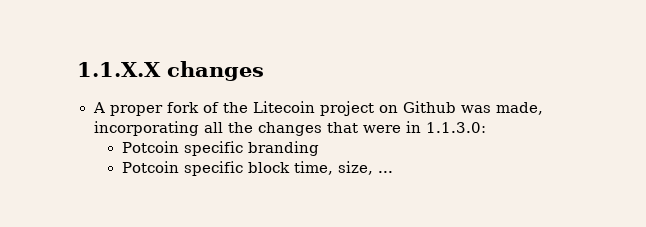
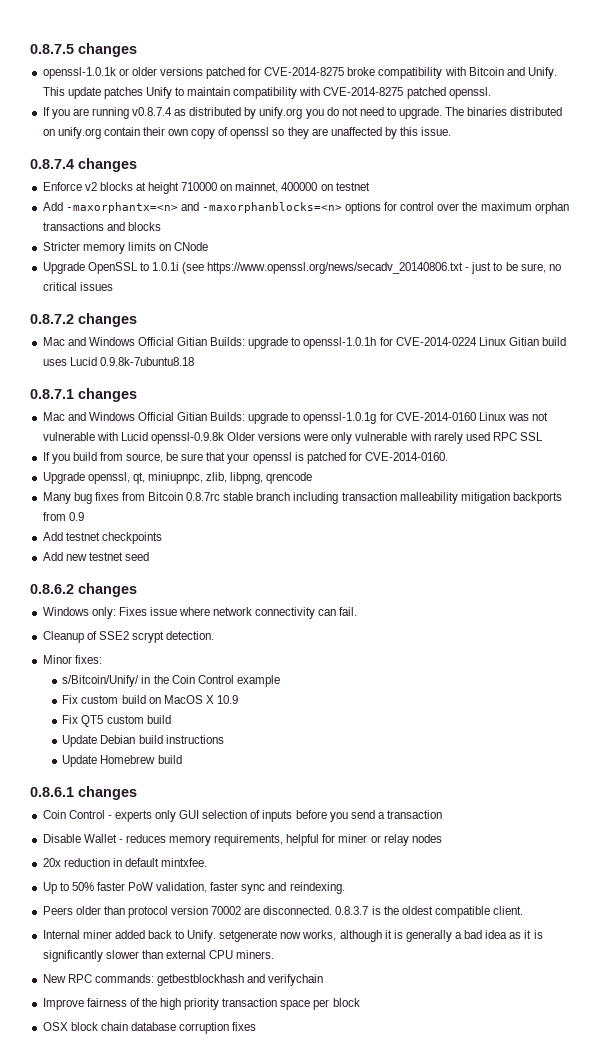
- 1.1.X.X changes
- A proper fork of the Litecoin project on Github was made, incorporating all the changes that were in 1.1.3.0:
- Potcoin specific branding
- Potcoin specific block time, size, ...
+ 0.8.7.5 changes
+ openssl-1.0.1k or older versions patched for CVE-2014-8275 broke compatibility with Bitcoin and Unify. This update patches Unify to maintain compatibility with CVE-2014-8275 patched openssl.
+ If you are running v0.8.7.4 as distributed by unify.org you do not need to upgrade. The binaries distributed on unify.org contain their own copy of openssl so they are unaffected by this issue.
+ 0.8.7.4 changes
+ Enforce v2 blocks at height 710000 on mainnet, 400000 on testnet
+ Add -maxorphantx=<n> and -maxorphanblocks=<n> options for control over the maximum orphan transactions and blocks
+ Stricter memory limits on CNode
+ Upgrade OpenSSL to 1.0.1i (see https://www.openssl.org/news/secadv_20140806.txt - just to be sure, no critical issues
+ 0.8.7.2 changes
+ Mac and Windows Official Gitian Builds: upgrade to openssl-1.0.1h for CVE-2014-0224 Linux Gitian build uses Lucid 0.9.8k-7ubuntu8.18
+ 0.8.7.1 changes
+ Mac and Windows Official Gitian Builds: upgrade to openssl-1.0.1g for CVE-2014-0160 Linux was not vulnerable with Lucid openssl-0.9.8k Older versions were only vulnerable with rarely used RPC SSL
+ If you build from source, be sure that your openssl is patched for CVE-2014-0160.
+ Upgrade openssl, qt, miniupnpc, zlib, libpng, qrencode
+ Many bug fixes from Bitcoin 0.8.7rc stable branch including transaction malleability mitigation backports from 0.9
+ Add testnet checkpoints
+ Add new testnet seed
+ 0.8.6.2 changes
+ Windows only: Fixes issue where network connectivity can fail.
+ Cleanup of SSE2 scrypt detection.
+ Minor fixes:
+ s/Bitcoin/Unify/ in the Coin Control example
+ Fix custom build on MacOS X 10.9
+ Fix QT5 custom build
+ Update Debian build instructions
+ Update Homebrew build
+ 0.8.6.1 changes
+ Coin Control - experts only GUI selection of inputs before you send a transaction
+ Disable Wallet - reduces memory requirements, helpful for miner or relay nodes
+ 20x reduction in default mintxfee.
+ Up to 50% faster PoW validation, faster sync and reindexing.
+ Peers older than protocol version 70002 are disconnected. 0.8.3.7 is the oldest compatible client.
+ Internal miner added back to Unify. setgenerate now works, although it is generally a bad idea as it is significantly slower than external CPU miners.
+ New RPC commands: getbestblockhash and verifychain
+ Improve fairness of the high priority transaction space per block
+ OSX block chain database corruption fixes

